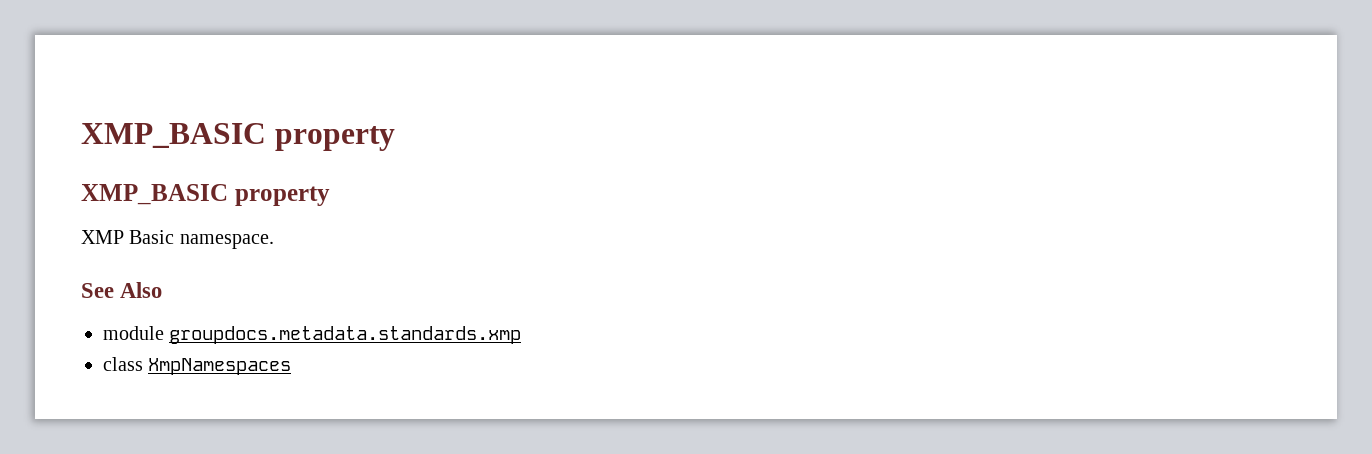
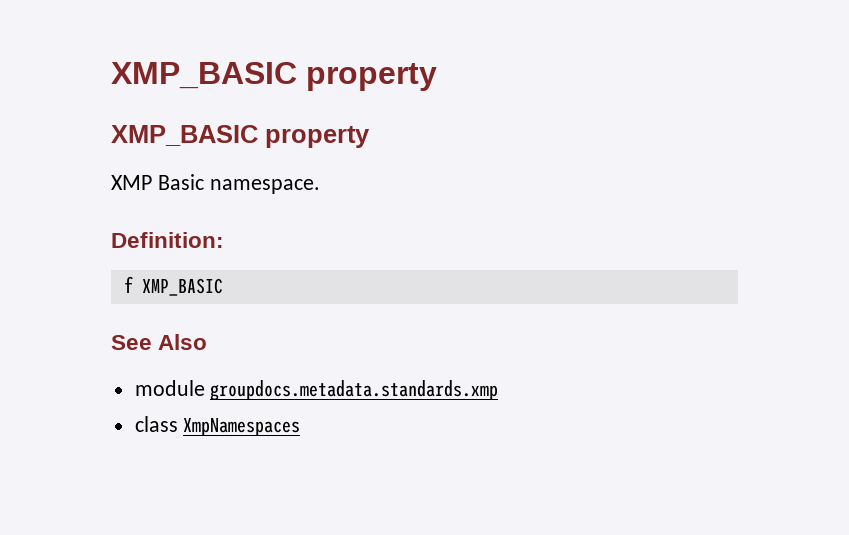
+ Definition:
+ f XMP_BASIC

